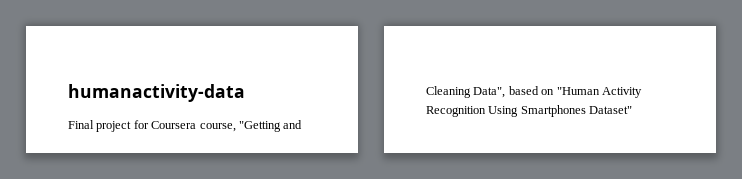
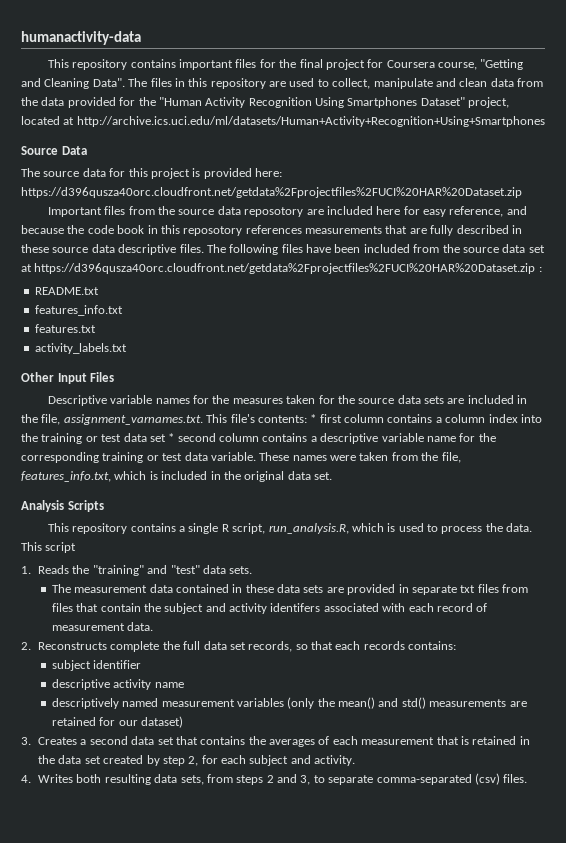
- Final project for Coursera course, "Getting and Cleaning Data", based on "Human Activity Recognition Using Smartphones Dataset"
+ This repository contains important files for the final project for Coursera course, "Getting and Cleaning Data". The files in this repository are used to collect, manipulate and clean data from the data provided for the "Human Activity Recognition Using Smartphones Dataset" project, located at http://archive.ics.uci.edu/ml/datasets/Human+Activity+Recognition+Using+Smartphones
+ Source Data
+ The source data for this project is provided here: https://d396qusza40orc.cloudfront.net/getdata%2Fprojectfiles%2FUCI%20HAR%20Dataset.zip
+ Important files from the source data reposotory are included here for easy reference, and because the code book in this reposotory references measurements that are fully described in these source data descriptive files. The following files have been included from the source data set at https://d396qusza40orc.cloudfront.net/getdata%2Fprojectfiles%2FUCI%20HAR%20Dataset.zip :
+ README.txt
+ features_info.txt
+ features.txt
+ activity_labels.txt
+ Other Input Files
+ Descriptive variable names for the measures taken for the source data sets are included in the file, assignment_varnames.txt. This file's contents: * first column contains a column index into the training or test data set * second column contains a descriptive variable name for the corresponding training or test data variable. These names were taken from the file, features_info.txt, which is included in the original data set.
+ Analysis Scripts
+ This repository contains a single R script, run_analysis.R, which is used to process the data. This script
+ 1. Reads the "training" and "test" data sets.
+ The measurement data contained in these data sets are provided in separate txt files from files that contain the subject and activity identifers associated with each record of measurement data.
+ 2. Reconstructs complete the full data set records, so that each records contains:
+ subject identifier
+ descriptive activity name
+ descriptively named measurement variables (only the mean() and std() measurements are retained for our dataset)
+ 3. Creates a second data set that contains the averages of each measurement that is retained in the data set created by step 2, for each subject and activity.
+ 4. Writes both resulting data sets, from steps 2 and 3, to separate comma-separated (csv) files.

